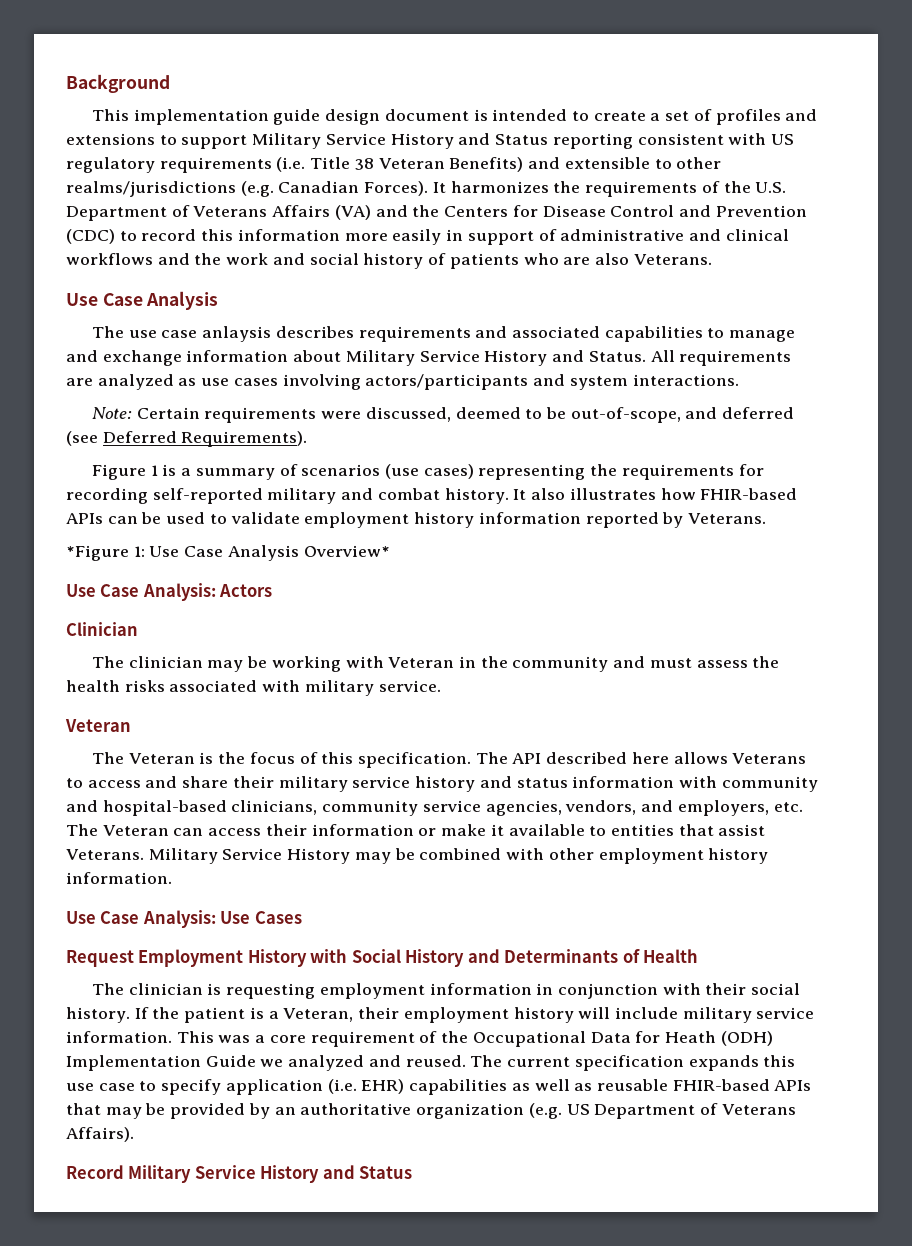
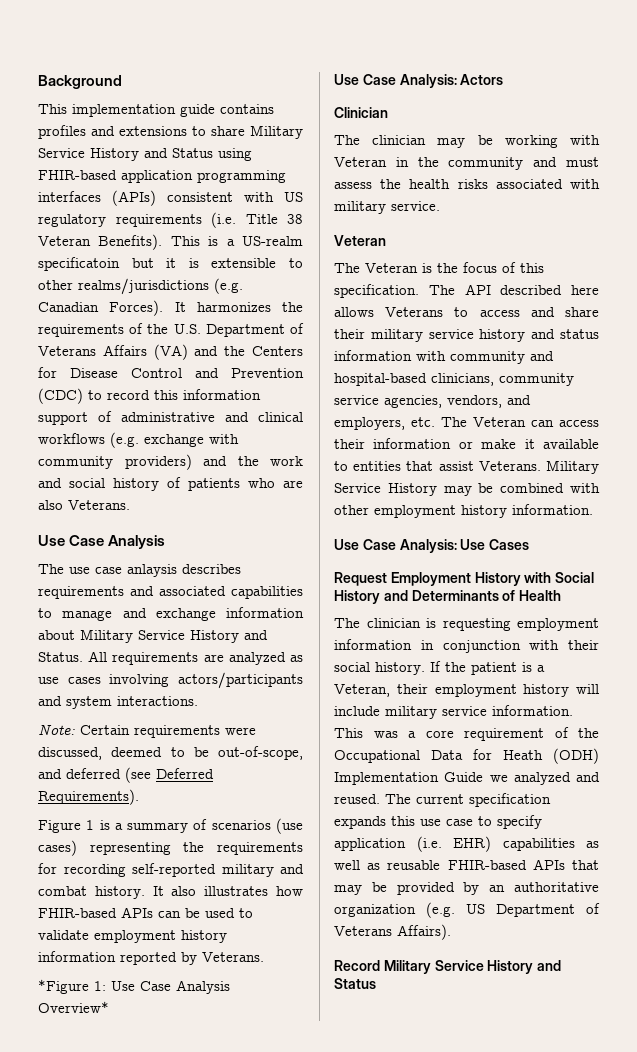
- This implementation guide design document is intended to create a set of profiles and extensions to support Military Service History and Status reporting consistent with US regulatory requirements (i.e. Title 38 Veteran Benefits) and extensible to other realms/jurisdictions (e.g. Canadian Forces).
+ This implementation guide contains profiles and extensions to share Military Service History and Status using FHIR-based application programming interfaces (APIs) consistent with US regulatory requirements (i.e. Title 38 Veteran Benefits). This is a US-realm specificatoin but it is extensible to other realms/jurisdictions (e.g. Canadian Forces).
- It harmonizes the requirements of the U.S. Department of Veterans Affairs (VA) and the Centers for Disease Control and Prevention (CDC) to record this information more easily in support of administrative and clinical workflows and the work and social history of patients who are also Veterans.
+ It harmonizes the requirements of the U.S. Department of Veterans Affairs (VA) and the Centers for Disease Control and Prevention (CDC) to record this information support of administrative and clinical workflows (e.g. exchange with community providers) and the work and social history of patients who are also Veterans.

